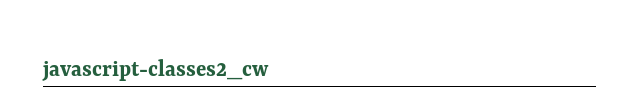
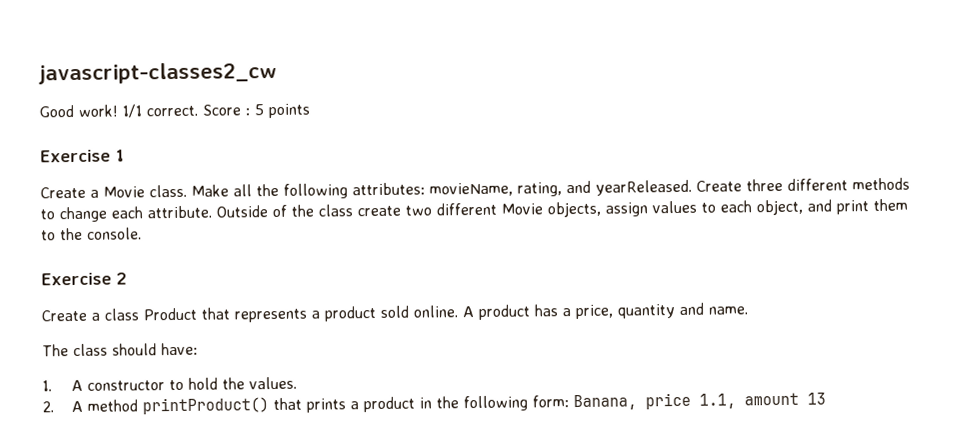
+ Good work! 1/1 correct. Score : 5 points
+ Exercise 1
+ Create a Movie class. Make all the following attributes: movieName, rating, and yearReleased. Create three different methods to change each attribute. Outside of the class create two different Movie objects, assign values to each object, and print them to the console.
+ Exercise 2
+ Create a class Product that represents a product sold online. A product has a price, quantity and name.
+ The class should have:
+ 1. A constructor to hold the values.
+ 2. A method printProduct() that prints a product in the following form: Banana, price 1.1, amount 13

